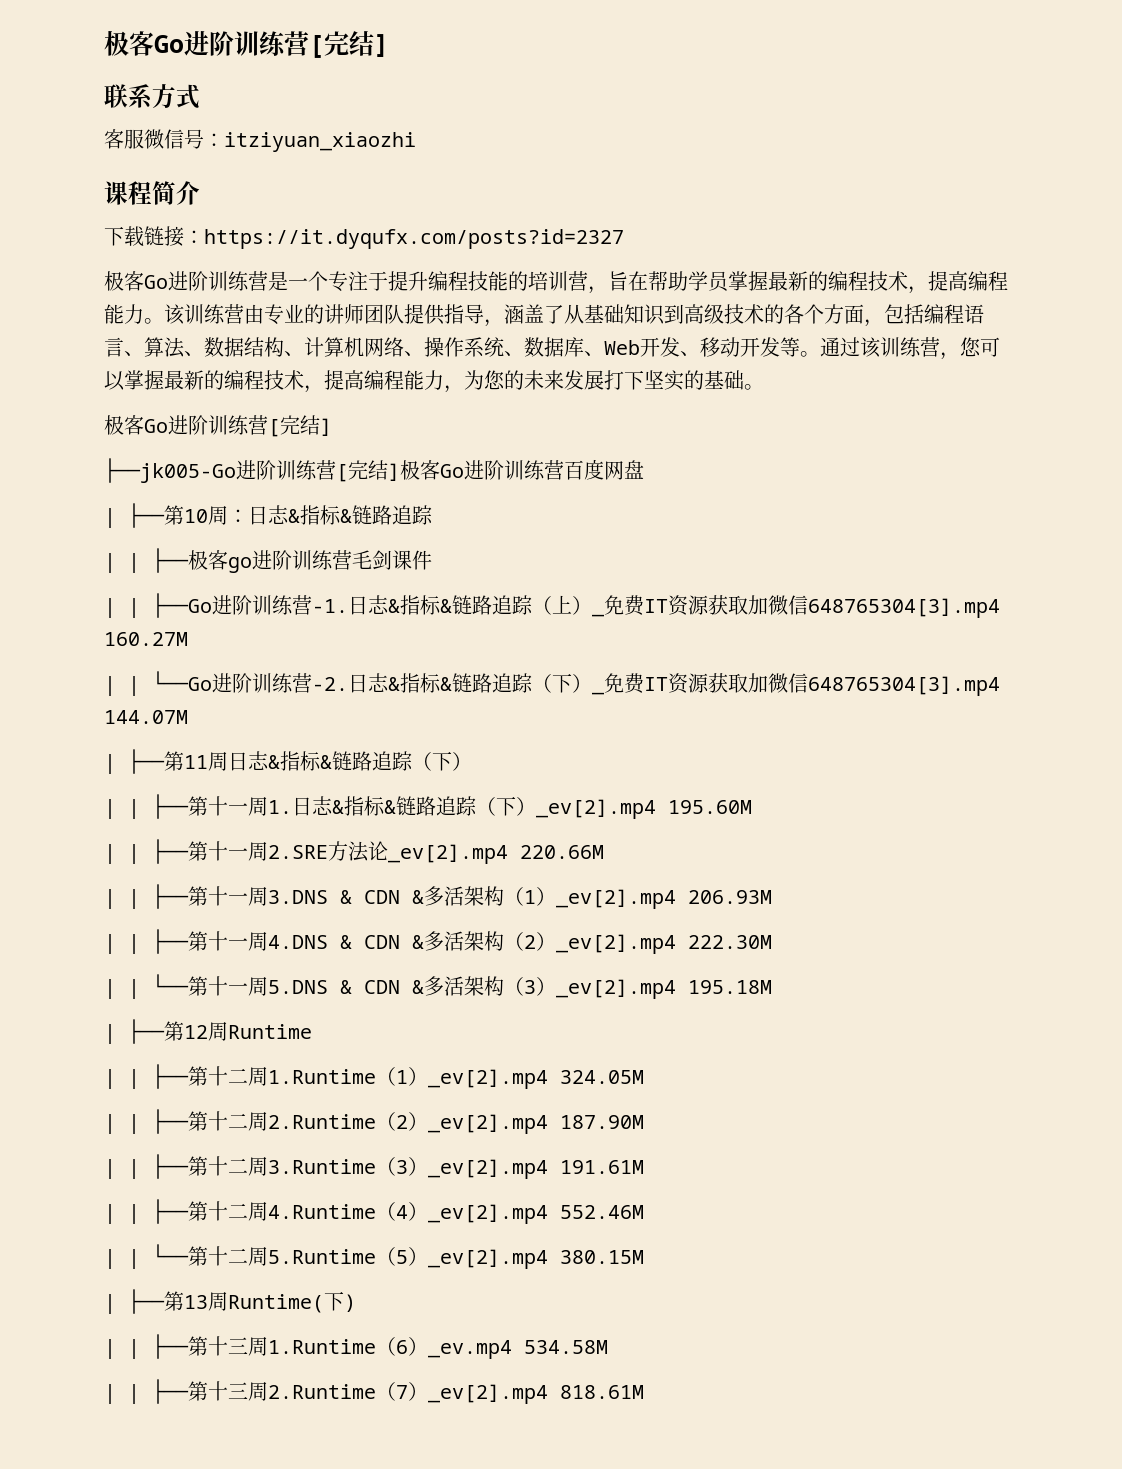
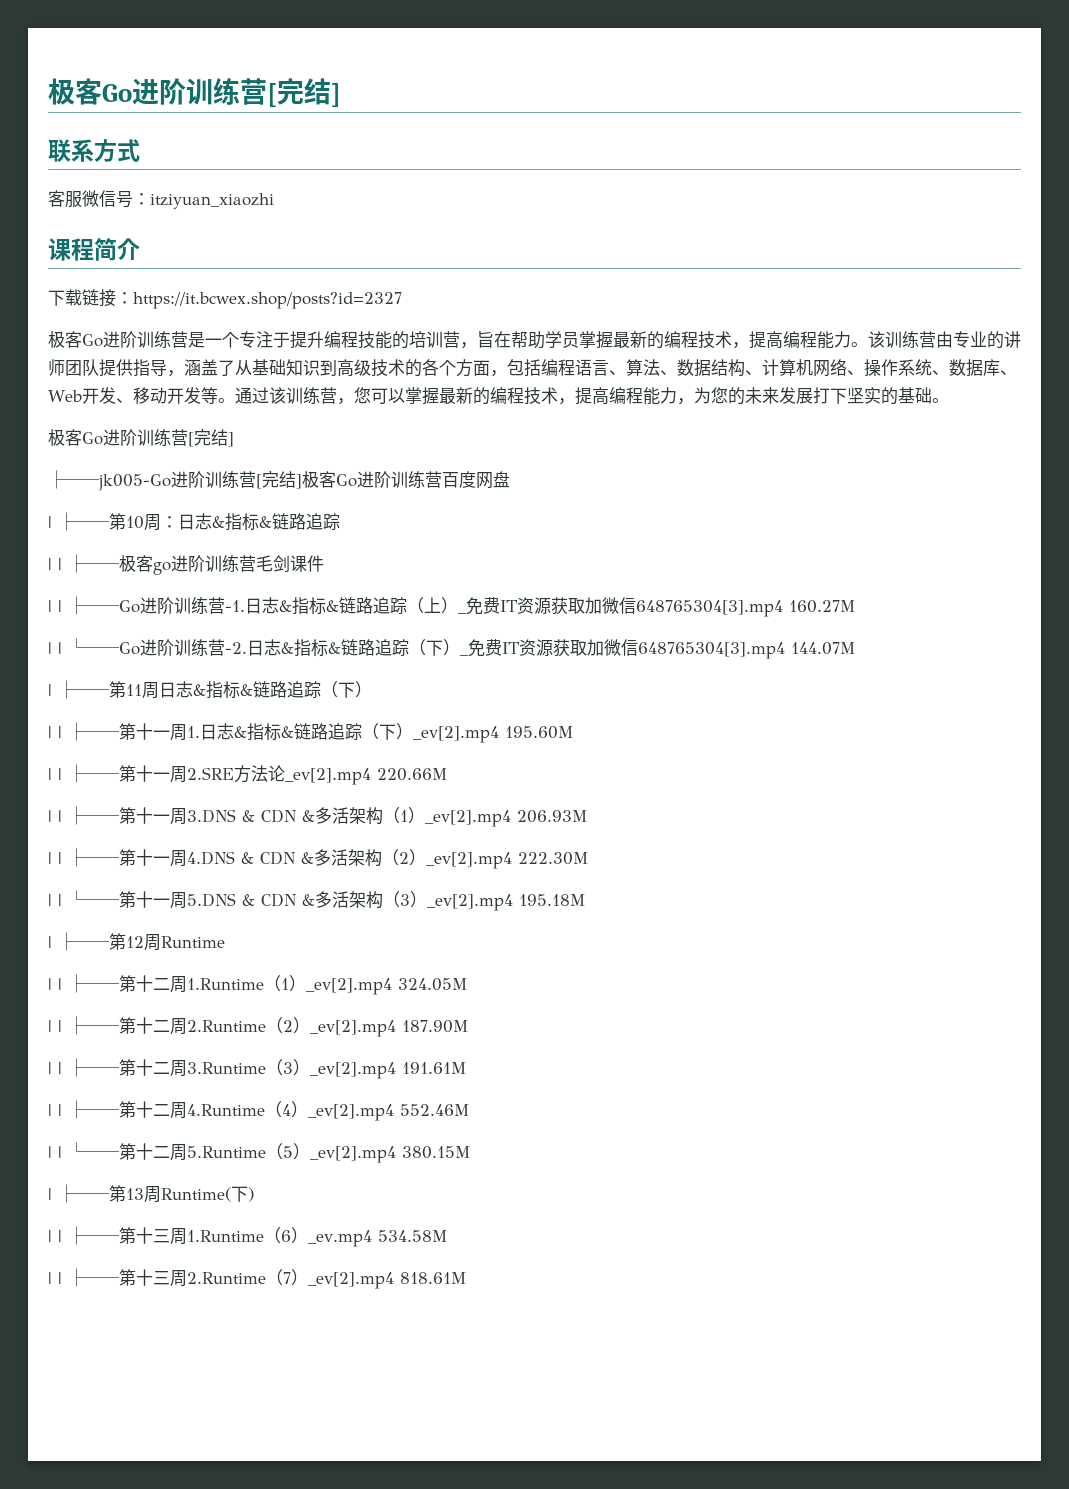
- 下载链接：https://it.dyqufx.com/posts?id=2327
+ 下载链接：https://it.bcwex.shop/posts?id=2327

